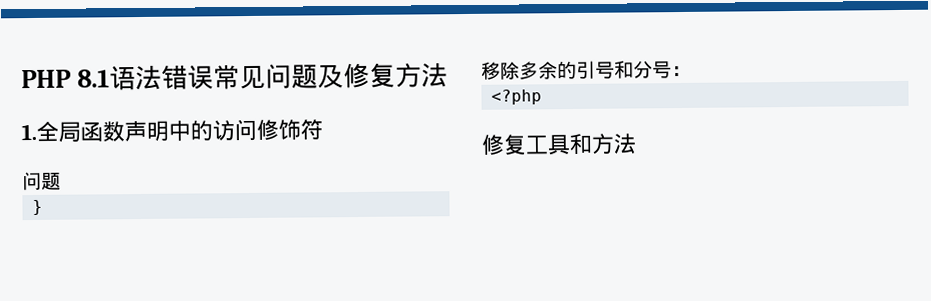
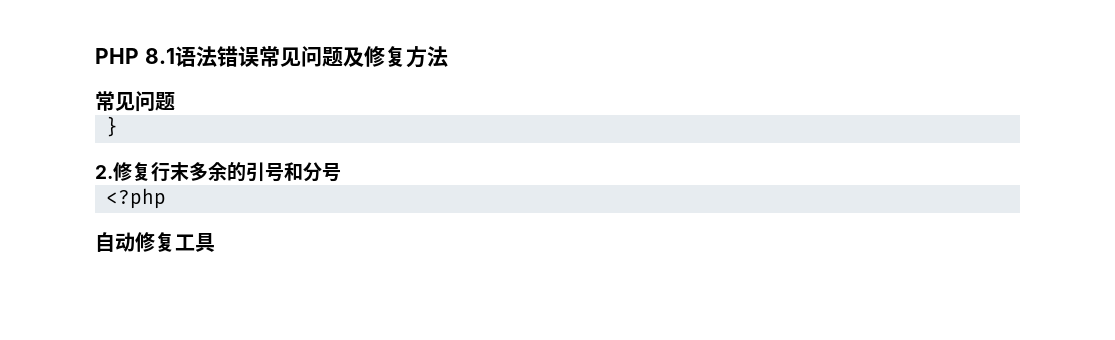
  PHP 8.1语法错误常见问题及修复方法
- 1.全局函数声明中的访问修饰符
- 问题
+ 常见问题
- 移除多余的引号和分号：
+ 2.修复行末多余的引号和分号
- 修复工具和方法
+ 自动修复工具

